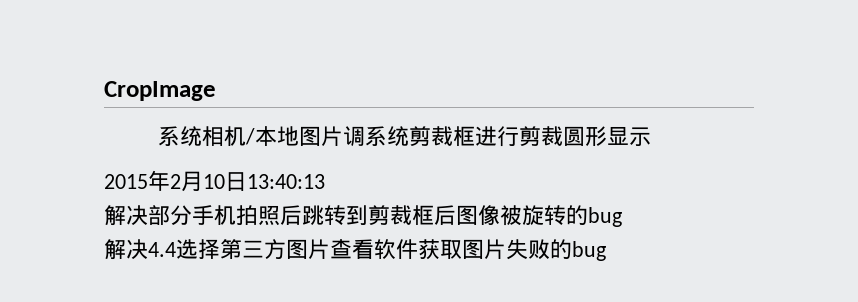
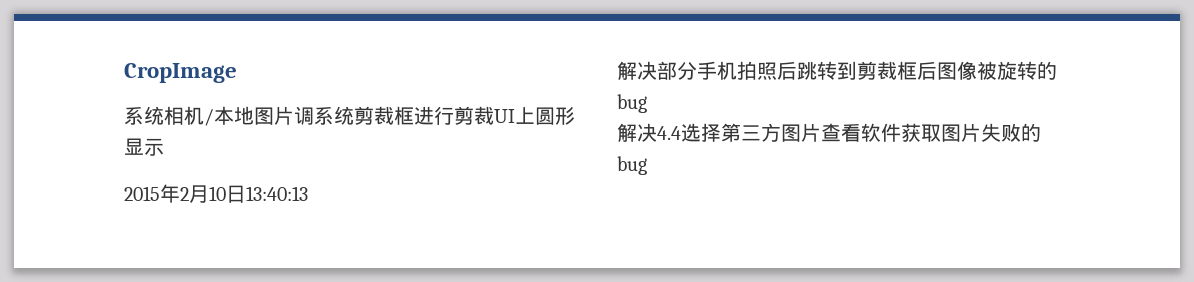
- 系统相机/本地图片调系统剪裁框进行剪裁圆形显示
+ 系统相机/本地图片调系统剪裁框进行剪裁UI上圆形显示

